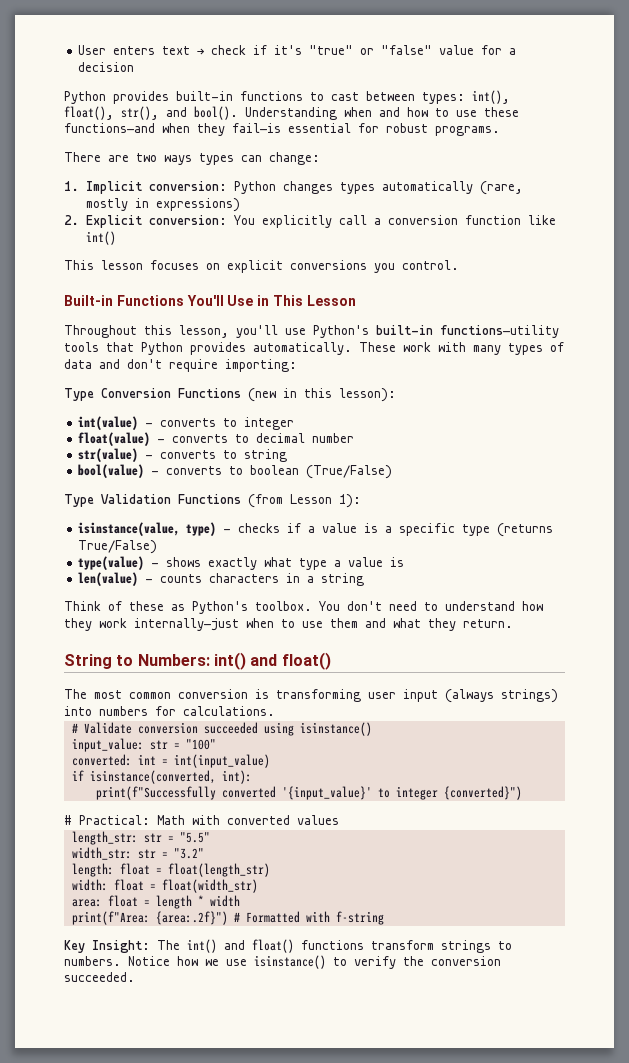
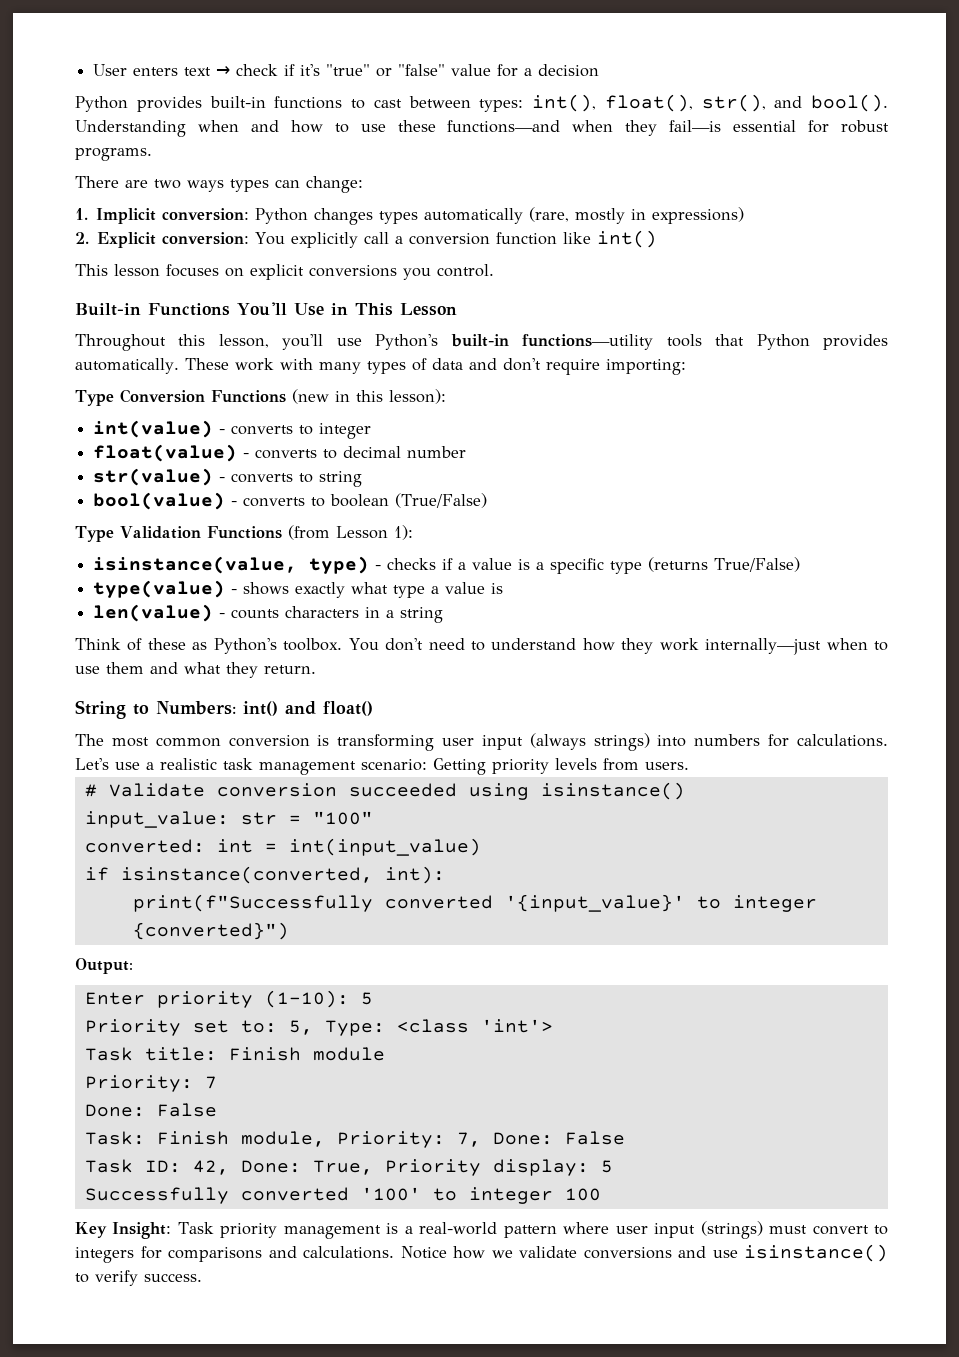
+ Let's use a realistic task management scenario: Getting priority levels from users.
- # Practical: Math with converted values
- length_str: str = "5.5"
- width_str: str = "3.2"
- length: float = float(length_str)
- width: float = float(width_str)
- area: float = length * width
- print(f"Area: {area:.2f}") # Formatted with f-string
- Key Insight: The int() and float() functions transform strings to numbers. Notice how we use isinstance() to verify the conversion succeeded.
+ Output:
+ Enter priority (1-10): 5
+ Priority set to: 5, Type: <class 'int'>
+ Task title: Finish module
+ Priority: 7
+ Done: False
+ Task: Finish module, Priority: 7, Done: False
+ Task ID: 42, Done: True, Priority display: 5
+ Successfully converted '100' to integer 100
+ Key Insight: Task priority management is a real-world pattern where user input (strings) must convert to integers for comparisons and calculations. Notice how we validate conversions and use isinstance() to verify success.

